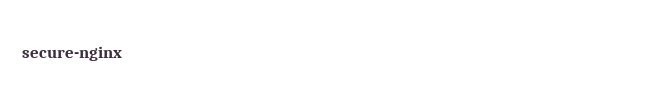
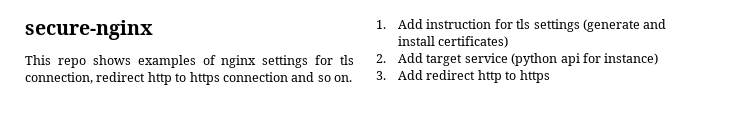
+ This repo shows examples of nginx settings for tls connection, redirect http to https connection and so on.
+ 1. Add instruction for tls settings (generate and install certificates)
+ 2. Add target service (python api for instance)
+ 3. Add redirect http to https

